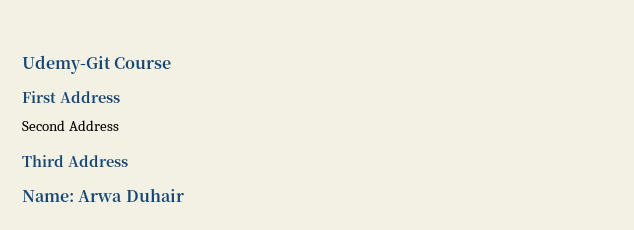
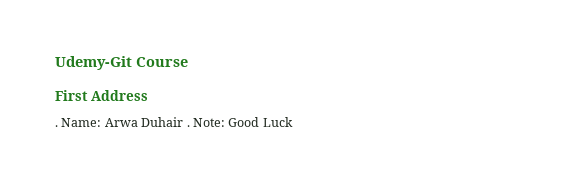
- Second Address
- Third Address
- Name: Arwa Duhair
+ . Name: Arwa Duhair . Note: Good Luck

